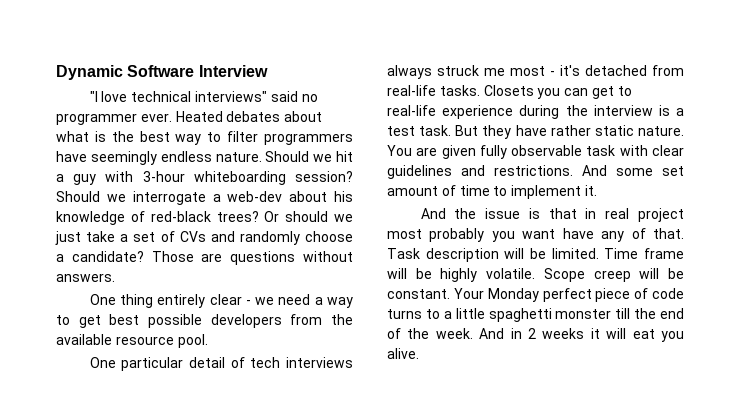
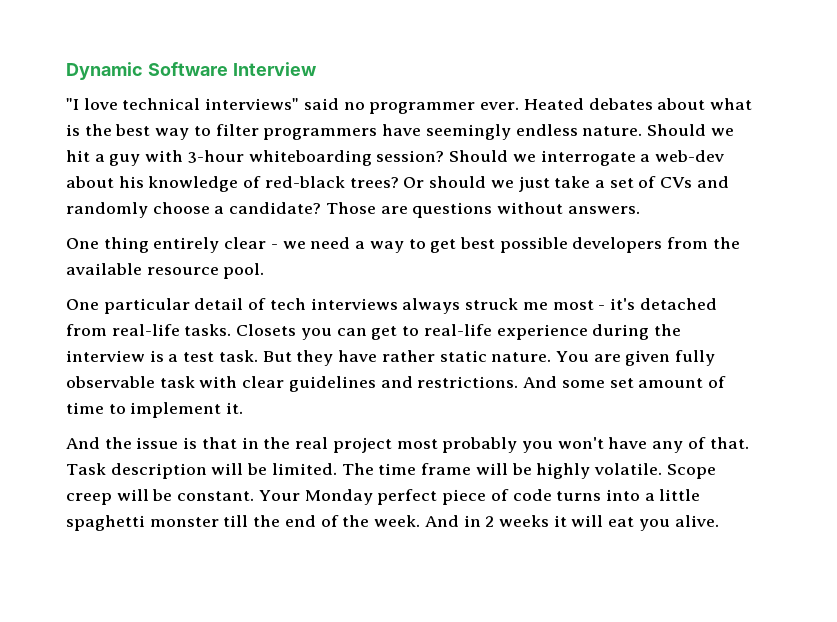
- And the issue is that in real project most probably you want have any of that.
+ And the issue is that in the real project most probably you won't have any of that.
- Time frame will be highly volatile.
+ The time frame will be highly volatile.
- Your Monday perfect piece of code turns to a little spaghetti monster till the end of the week.
+ Your Monday perfect piece of code turns into a little spaghetti monster till the end of the week.

